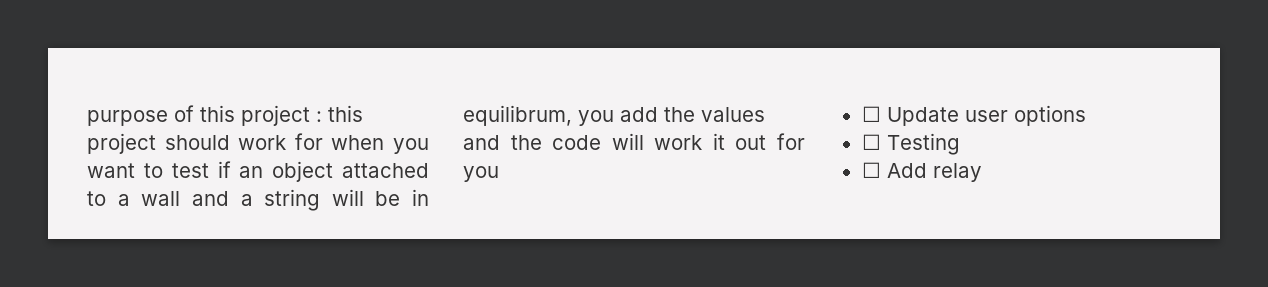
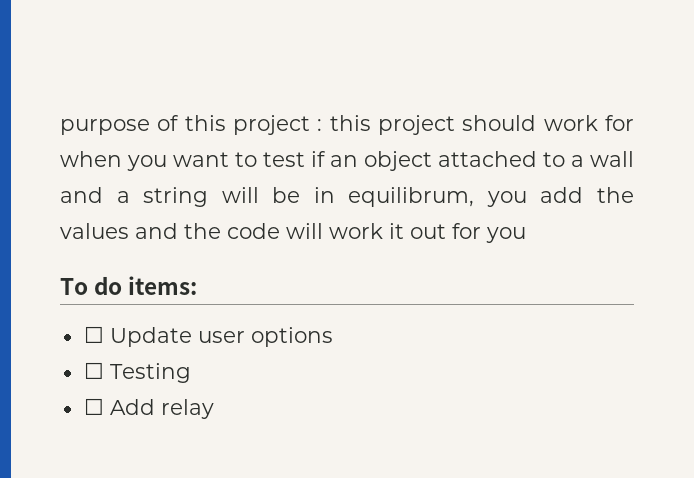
+ To do items:

